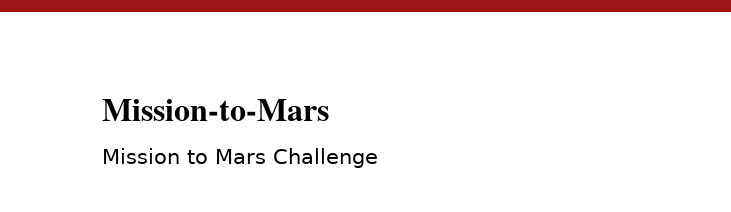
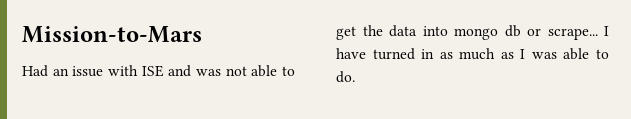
- Mission to Mars Challenge
+ Had an issue with ISE and was not able to get the data into mongo db or scrape... I have turned in as much as I was able to do.

